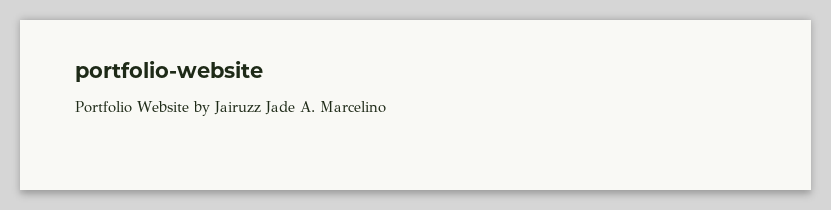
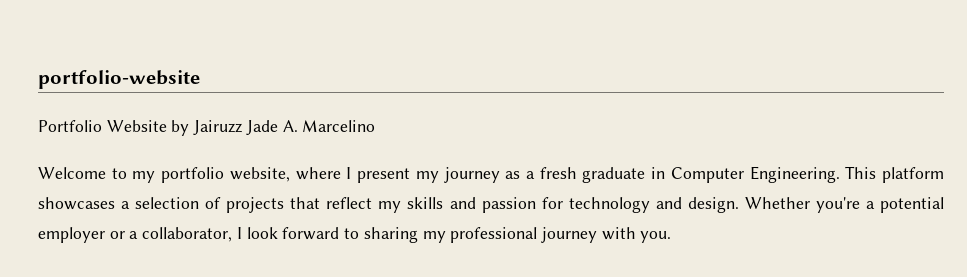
+ Welcome to my portfolio website, where I present my journey as a fresh graduate in Computer Engineering. This platform showcases a selection of projects that reflect my skills and passion for technology and design. Whether you're a potential employer or a collaborator, I look forward to sharing my professional journey with you.

